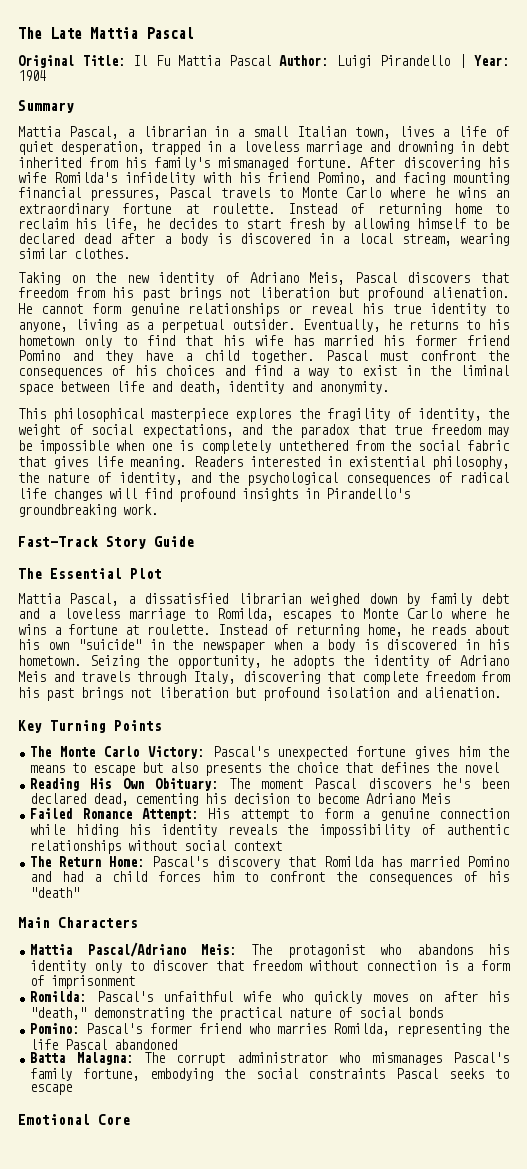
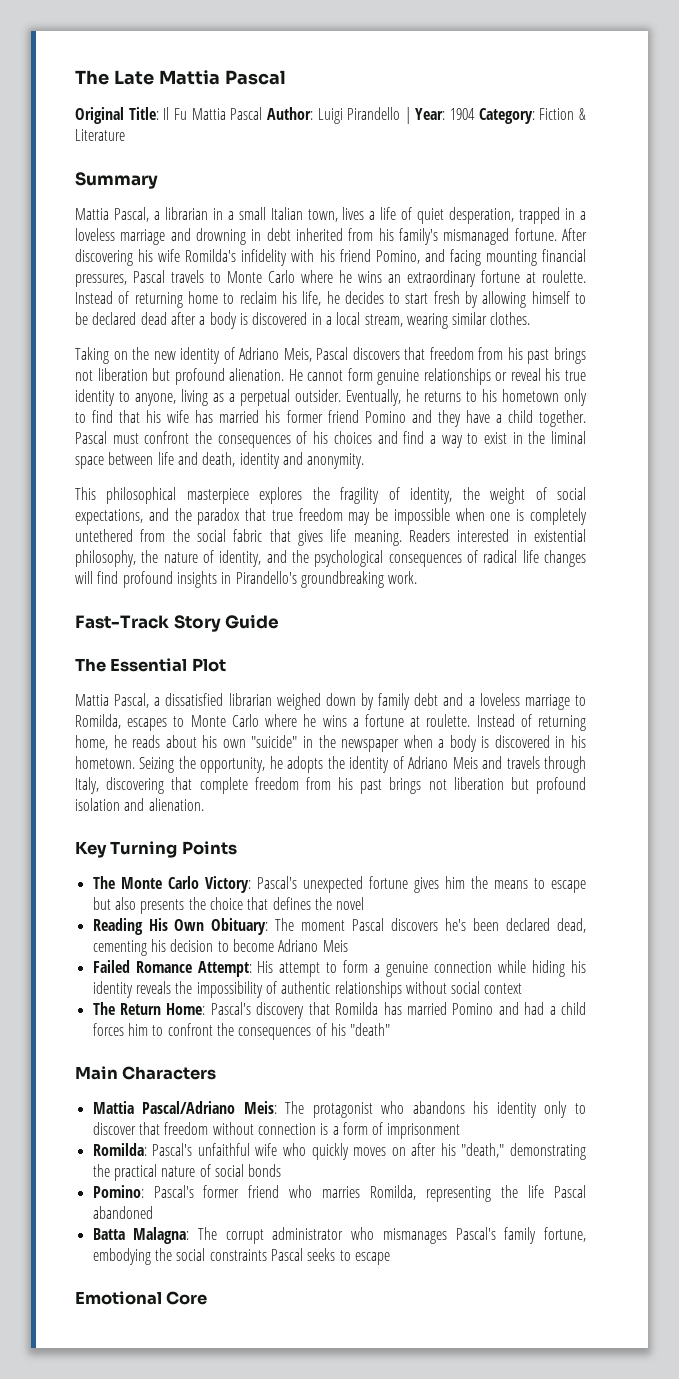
- Original Title: Il Fu Mattia Pascal Author: Luigi Pirandello | Year: 1904
+ Original Title: Il Fu Mattia Pascal Author: Luigi Pirandello | Year: 1904 Category: Fiction & Literature

